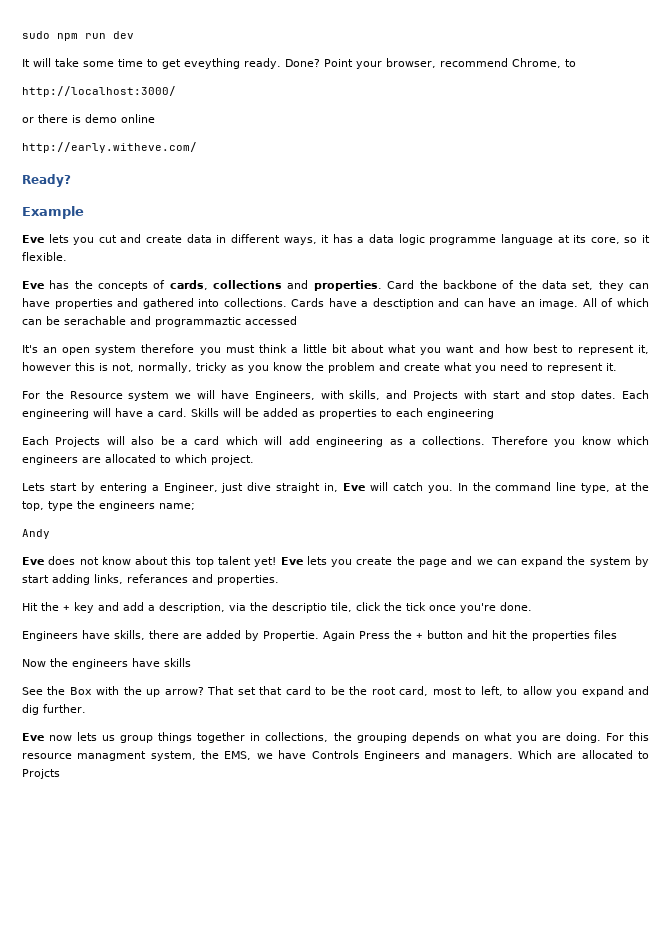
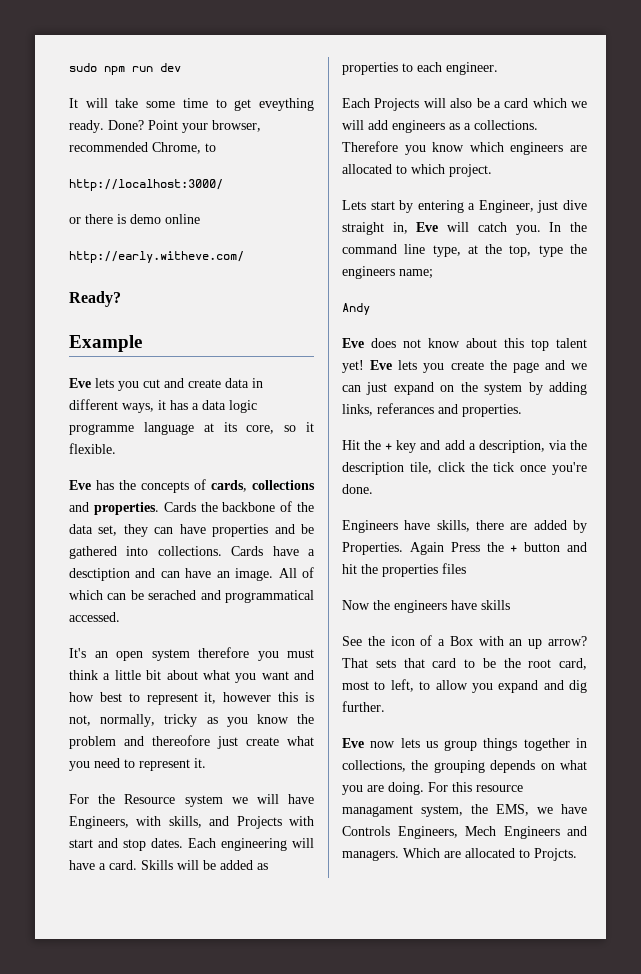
- Point your browser, recommend Chrome, to
+ Point your browser, recommended Chrome, to
- Card the backbone of the data set, they can have properties and gathered into collections.
+ Cards the backbone of the data set, they can have properties and be gathered into collections.
- All of which can be serachable and programmaztic accessed
+ All of which can be serached and programmatical accessed.
- It's an open system therefore you must think a little bit about what you want and how best to represent it, however this is not, normally, tricky as you know the problem and create what you need to represent it.
+ It's an open system therefore you must think a little bit about what you want and how best to represent it, however this is not, normally, tricky as you know the problem and thereofore just create what you need to represent it.
- Skills will be added as properties to each engineering
+ Skills will be added as properties to each engineer.
- Each Projects will also be a card which will add engineering as a collections.
+ Each Projects will also be a card which we will add engineers as a collections.
- Eve lets you create the page and we can expand the system by start adding links, referances and properties.
+ Eve lets you create the page and we can just expand on the system by adding links, referances and properties.
- Hit the + key and add a description, via the descriptio tile, click the tick once you're done.
+ Hit the + key and add a description, via the description tile, click the tick once you're done.
- Engineers have skills, there are added by Propertie.
+ Engineers have skills, there are added by Properties.
- See the Box with the up arrow?
+ See the icon of a Box with an up arrow?
- That set that card to be the root card, most to left, to allow you expand and dig further.
+ That sets that card to be the root card, most to left, to allow you expand and dig further.
- For this resource managment system, the EMS, we have Controls Engineers and managers.
+ For this resource managament system, the EMS, we have Controls Engineers, Mech Engineers and managers.
- Which are allocated to Projcts
+ Which are allocated to Projcts.

